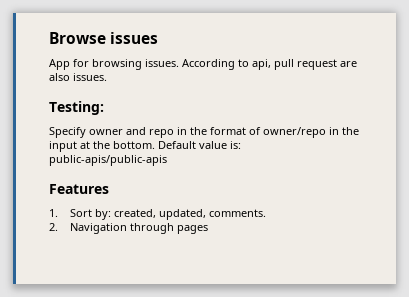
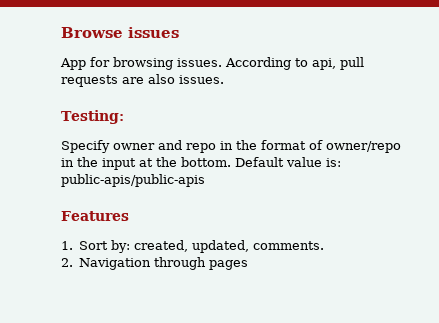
- According to api, pull request are also issues.
+ According to api, pull requests are also issues.

